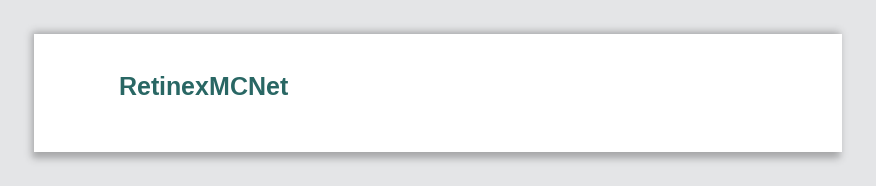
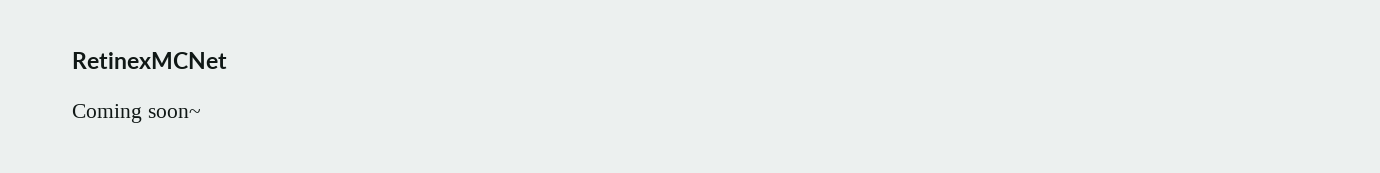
+ Coming soon~

